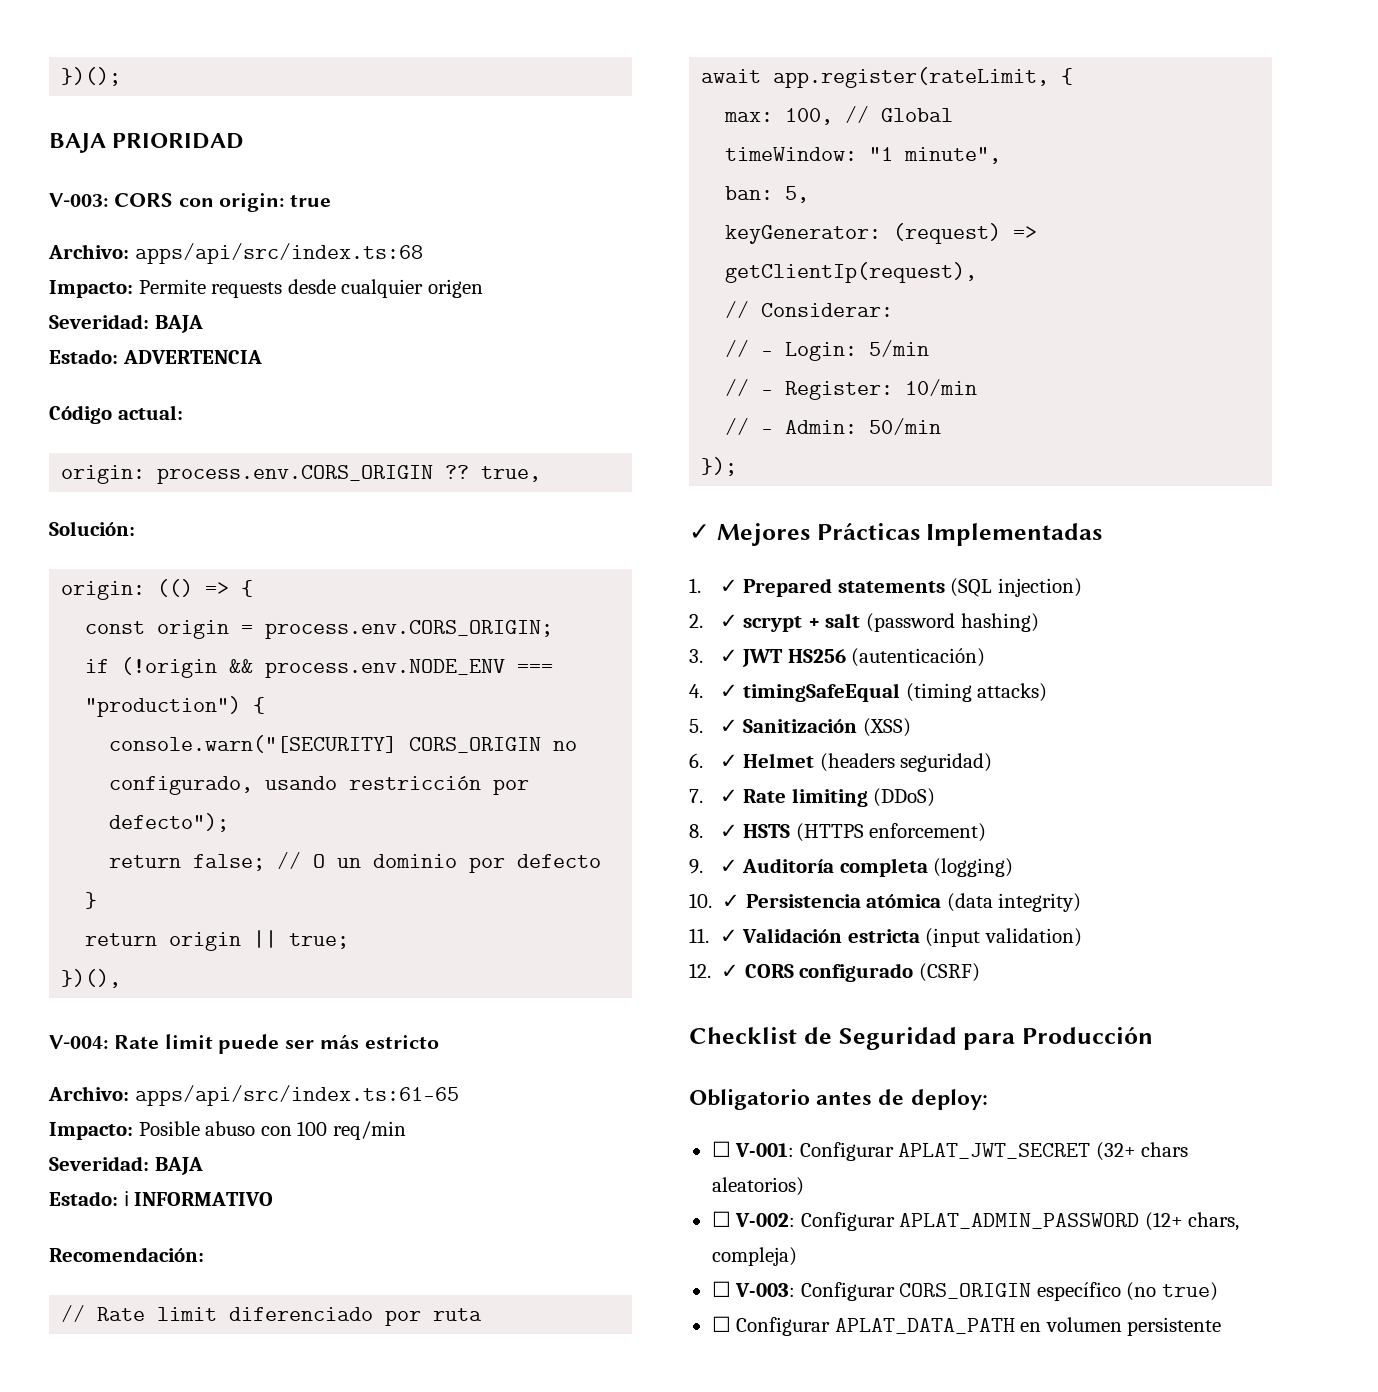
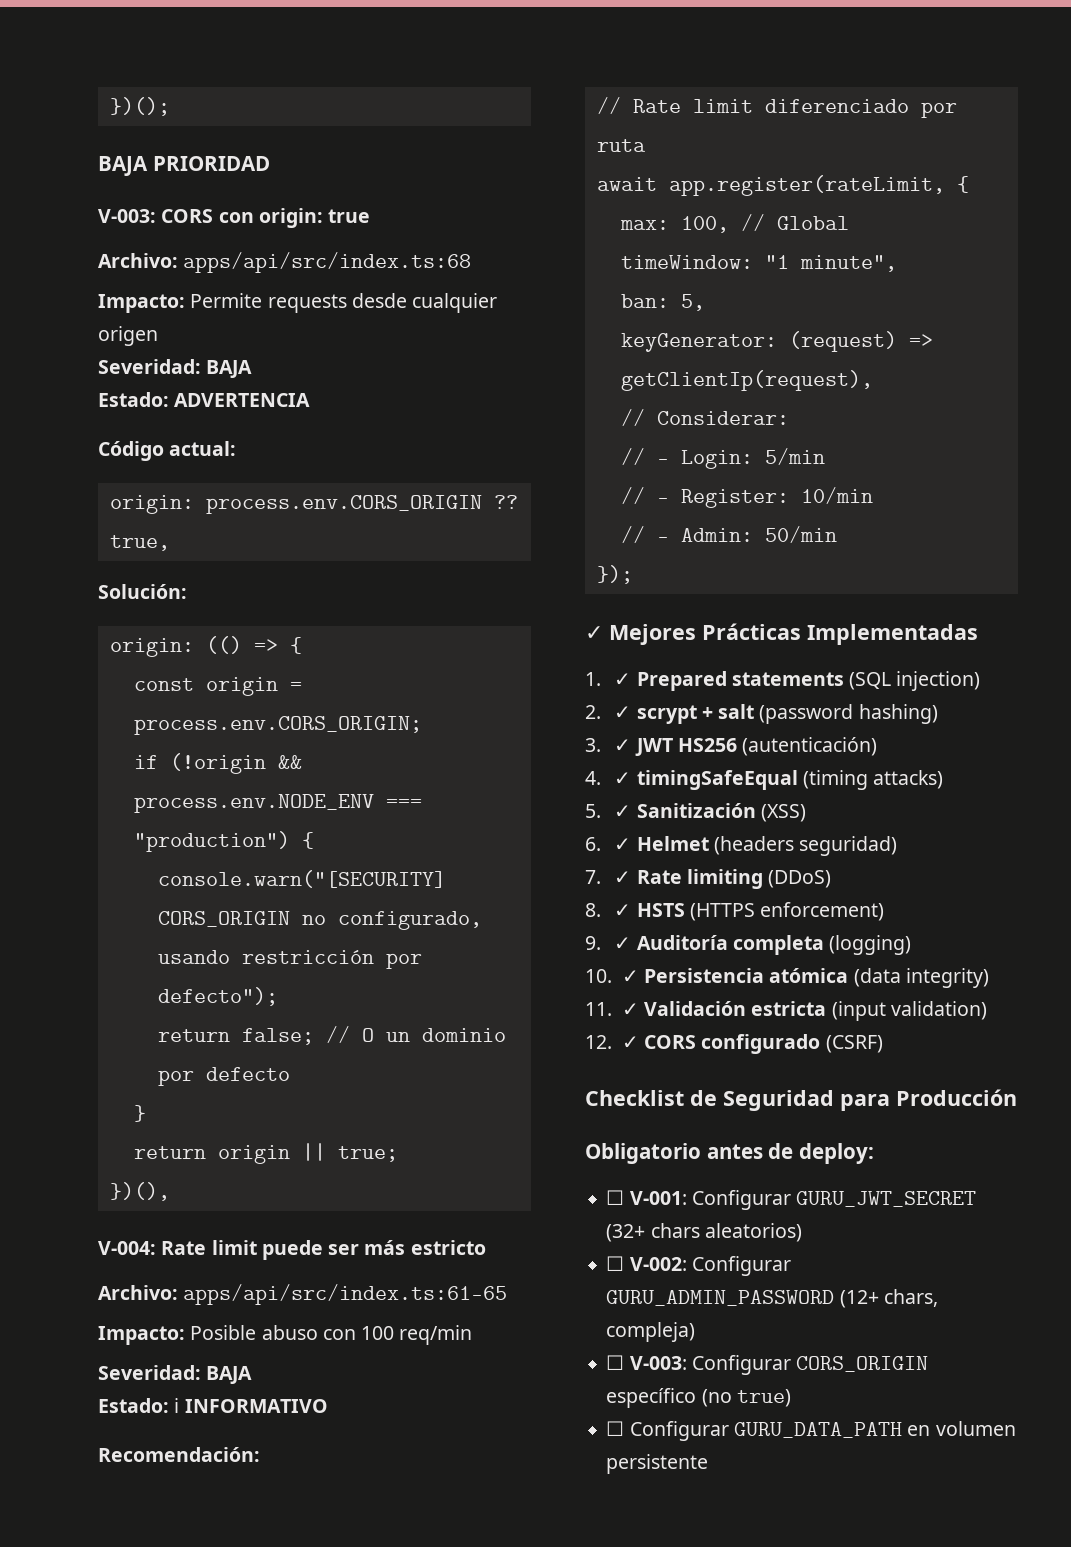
- ☐ V-001: Configurar APLAT_JWT_SECRET (32+ chars aleatorios)
+ ☐ V-001: Configurar GURU_JWT_SECRET (32+ chars aleatorios)
- ☐ V-002: Configurar APLAT_ADMIN_PASSWORD (12+ chars, compleja)
+ ☐ V-002: Configurar GURU_ADMIN_PASSWORD (12+ chars, compleja)
- ☐ Configurar APLAT_DATA_PATH en volumen persistente
+ ☐ Configurar GURU_DATA_PATH en volumen persistente

